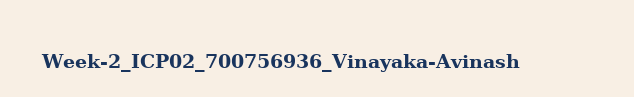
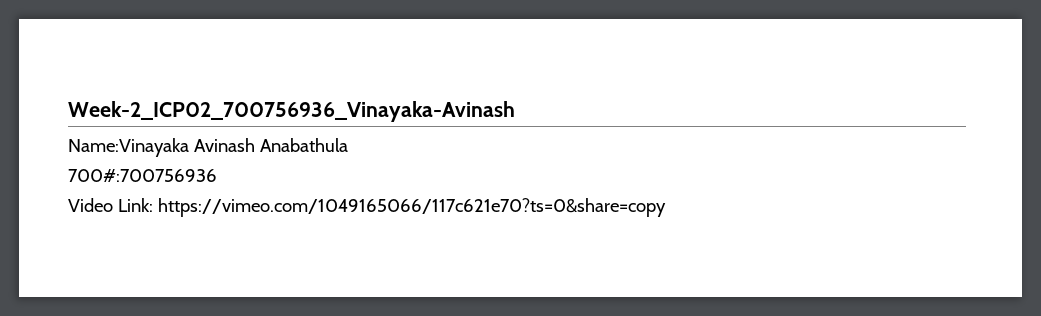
+ Name:Vinayaka Avinash Anabathula
+ 700#:700756936
+ Video Link: https://vimeo.com/1049165066/117c621e70?ts=0&share=copy

